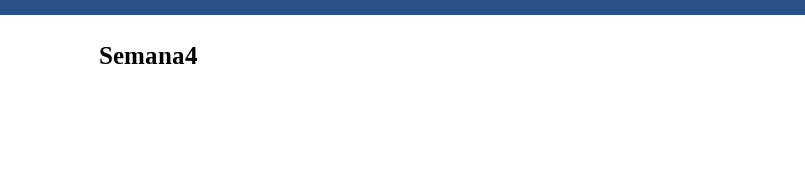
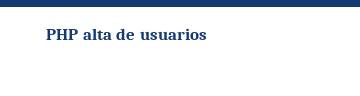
- Semana4
+ PHP alta de usuarios

